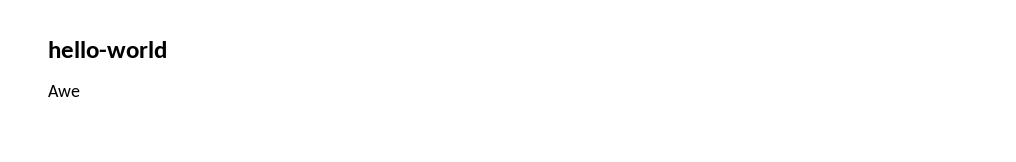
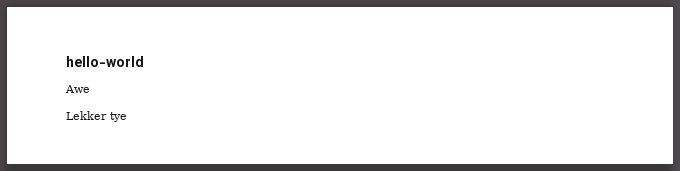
+ Lekker tye

